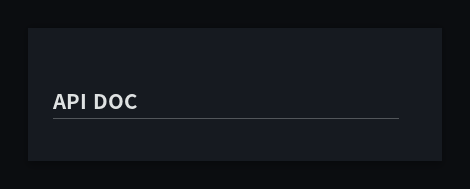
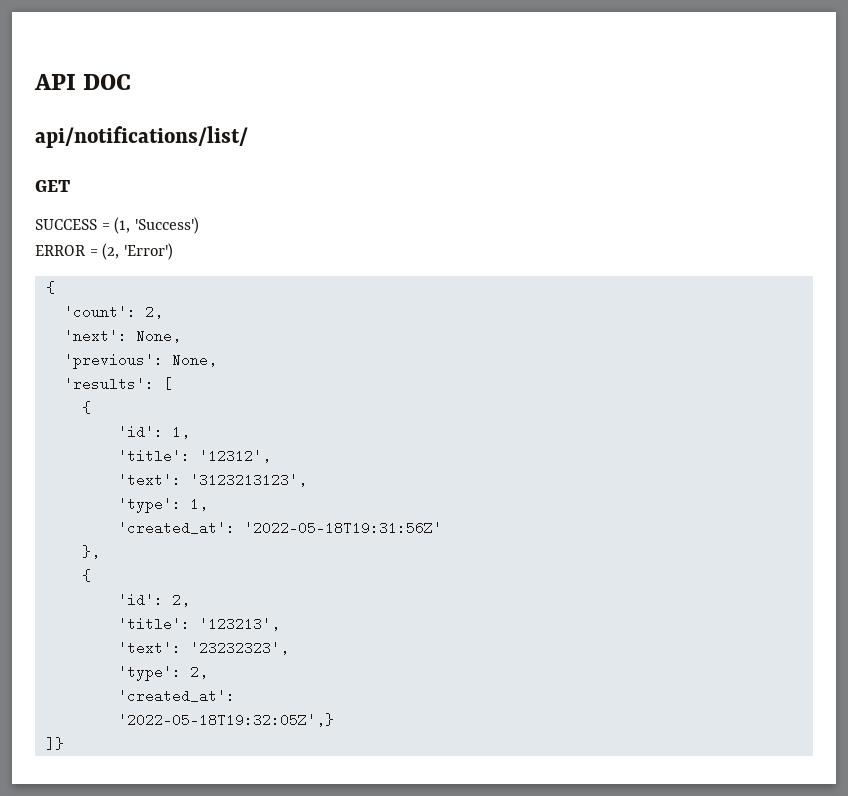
+ api/notifications/list/
+ GET
+ SUCCESS = (1, 'Success')
+ ERROR = (2, 'Error')
+ {
+ 'count': 2,
+ 'next': None,
+ 'previous': None,
+ 'results': [
+ {
+ 'id': 1,
+ 'title': '12312',
+ 'text': '3123213123',
+ 'type': 1,
+ 'created_at': '2022-05-18T19:31:56Z'
+ },
+ {
+ 'id': 2,
+ 'title': '123213',
+ 'text': '23232323',
+ 'type': 2,
+ 'created_at':
+ '2022-05-18T19:32:05Z',}
+ ]}

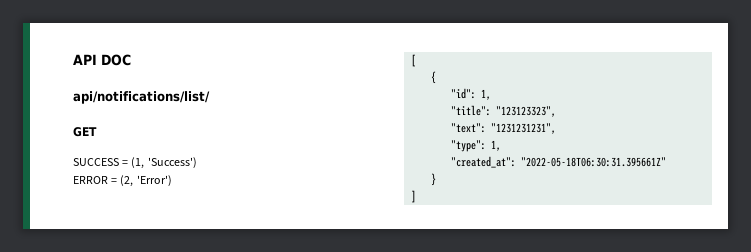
  ERROR = (2, 'Error')
- {
- 'count': 2,
- 'next': None,
- 'previous': None,
- 'results': [
+ [
- 'id': 1,
- 'title': '12312',
- 'text': '3123213123',
- 'type': 1,
- 'created_at': '2022-05-18T19:31:56Z'
- },
- {
- 'id': 2,
- 'title': '123213',
- 'text': '23232323',
- 'type': 2,
- 'created_at':
- '2022-05-18T19:32:05Z',}
- ]}
+ "id": 1,
+ "title": "123123323",
+ "text": "1231231231",
+ "type": 1,
+ "created_at": "2022-05-18T06:30:31.395661Z"
+ }
+ ]

